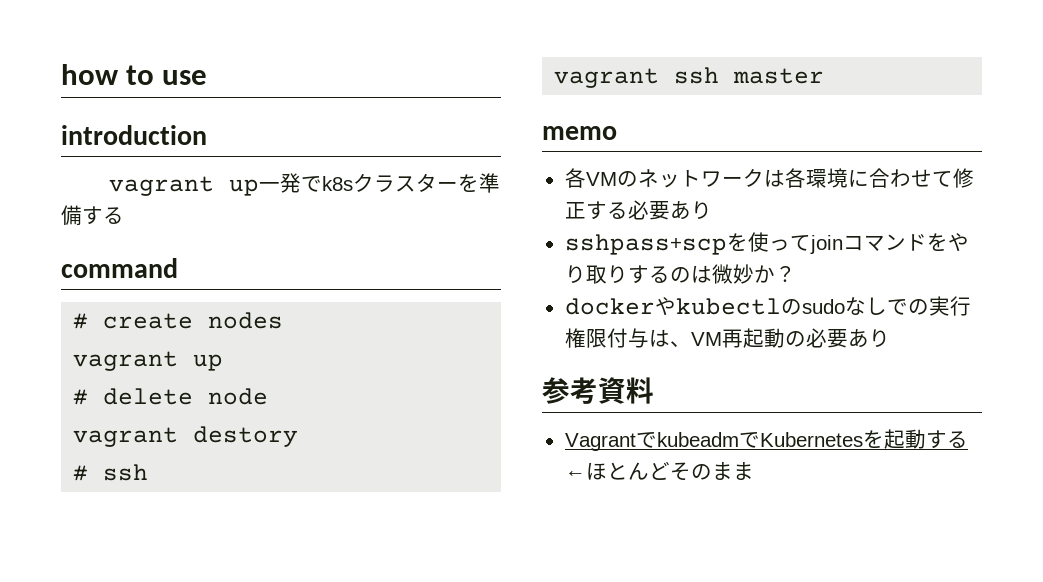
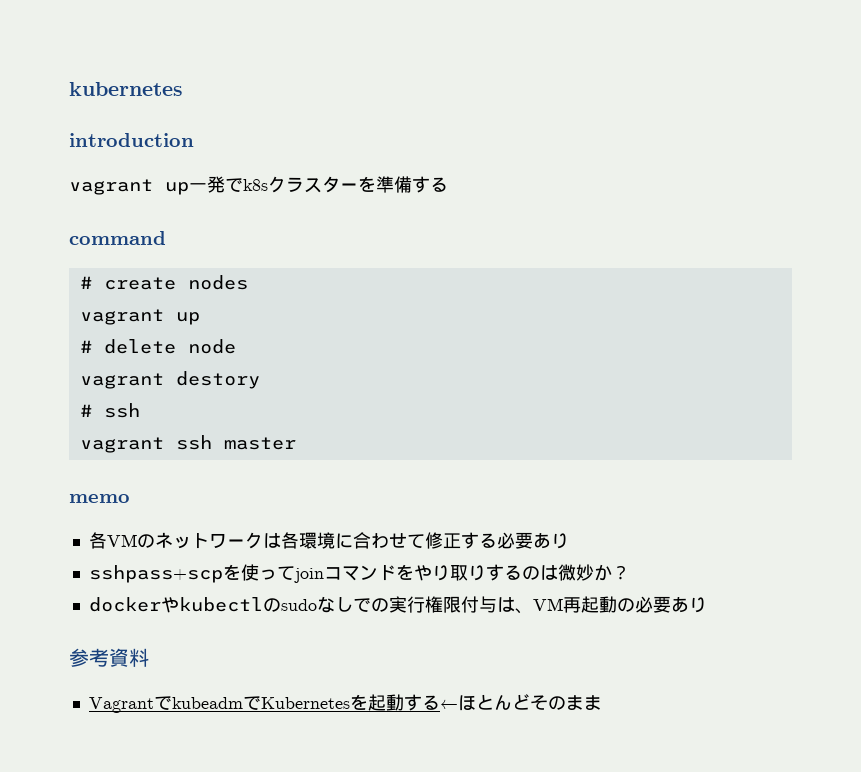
- how to use
+ kubernetes

